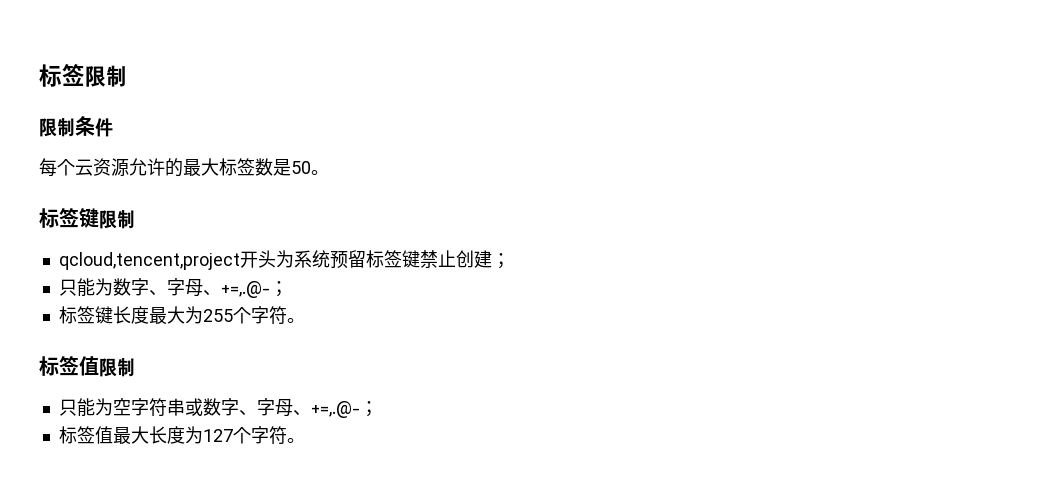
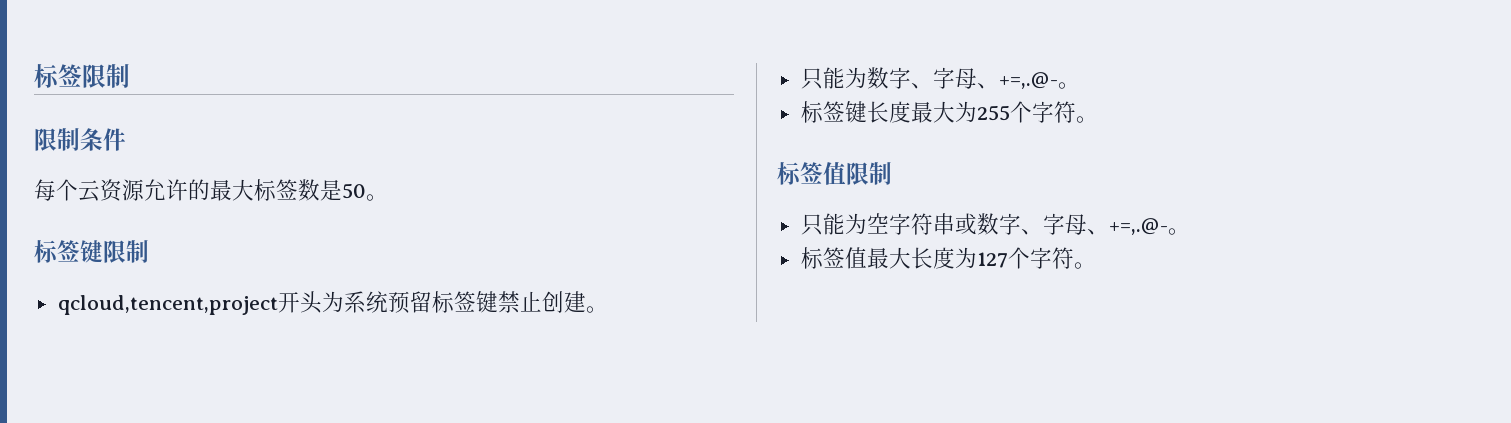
- qcloud,tencent,project开头为系统预留标签键禁止创建；
+ qcloud,tencent,project开头为系统预留标签键禁止创建。
- 只能为数字、字母、+=,.@-；
+ 只能为数字、字母、+=,.@-。
- 只能为空字符串或数字、字母、+=,.@-；
+ 只能为空字符串或数字、字母、+=,.@-。

